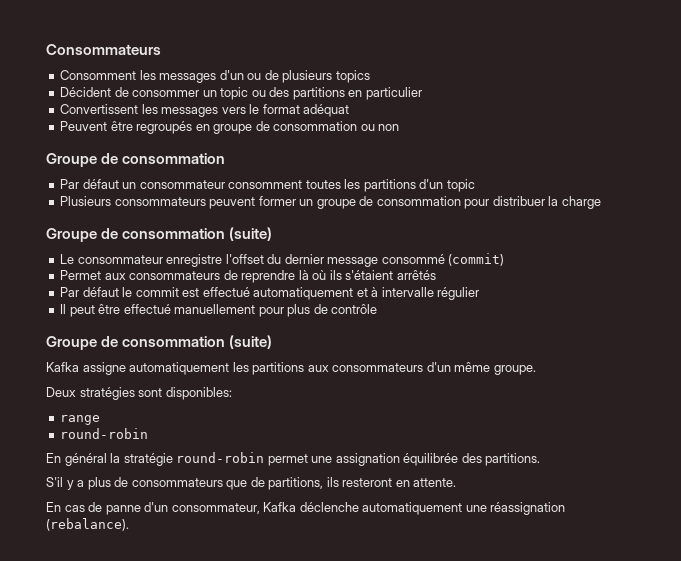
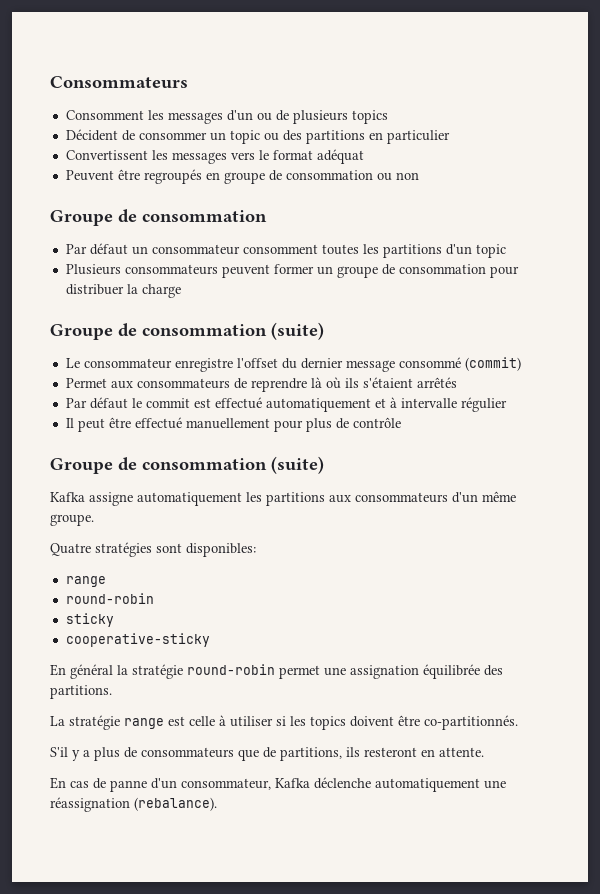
- Deux stratégies sont disponibles:
+ Quatre stratégies sont disponibles:
+ sticky
+ cooperative-sticky
+ La stratégie range est celle à utiliser si les topics doivent être co-partitionnés.

